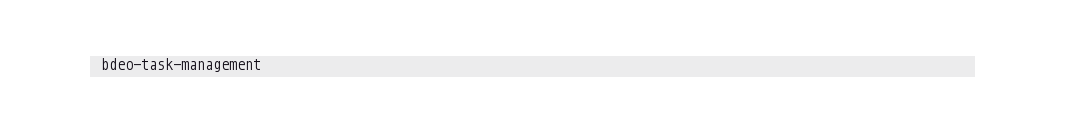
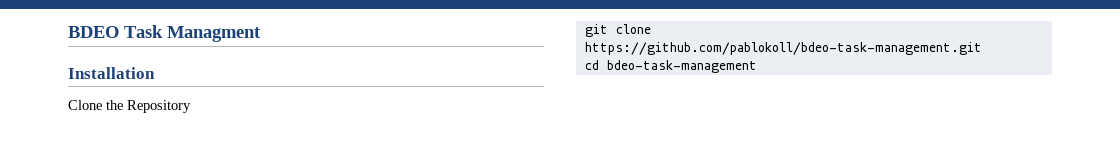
- bdeo-task-management
+ BDEO Task Managment
+ Installation
+ Clone the Repository
+ git clone https://github.com/pablokoll/bdeo-task-management.git
+ cd bdeo-task-management

